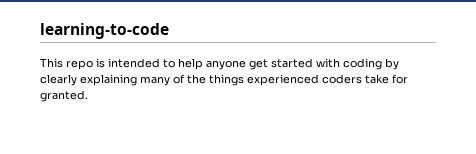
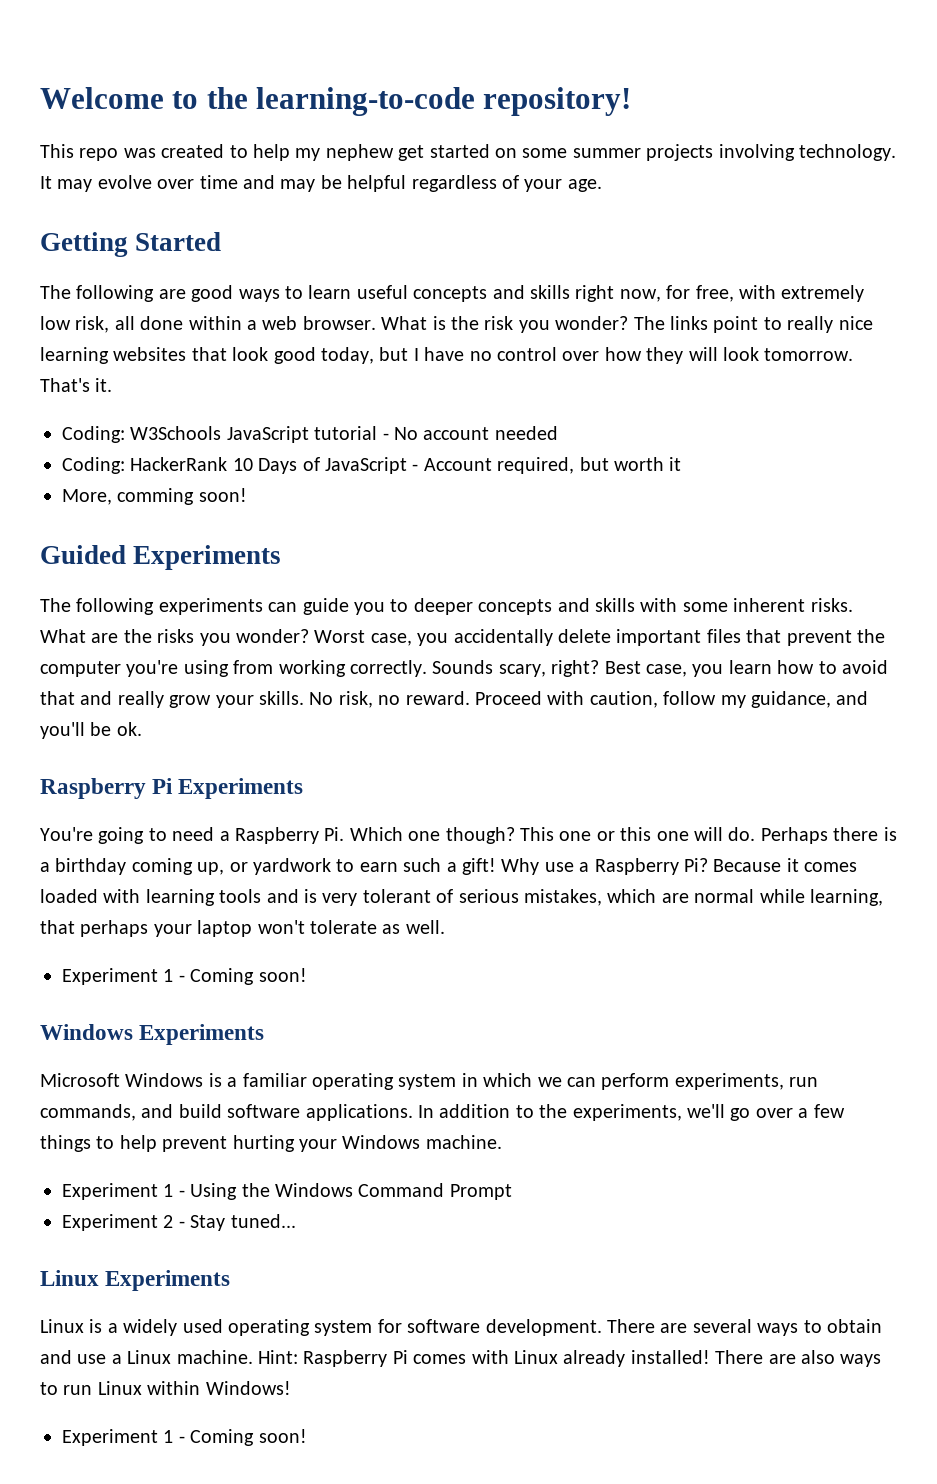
- learning-to-code
+ Welcome to the learning-to-code repository!
- This repo is intended to help anyone get started with coding by clearly explaining many of the things experienced coders take for granted.
+ This repo was created to help my nephew get started on some summer projects involving technology. It may evolve over time and may be helpful regardless of your age.
+ Getting Started
+ The following are good ways to learn useful concepts and skills right now, for free, with extremely low risk, all done within a web browser. What is the risk you wonder? The links point to really nice learning websites that look good today, but I have no control over how they will look tomorrow. That's it.
+ Coding: W3Schools JavaScript tutorial - No account needed
+ Coding: HackerRank 10 Days of JavaScript - Account required, but worth it
+ More, comming soon!
+ Guided Experiments
+ The following experiments can guide you to deeper concepts and skills with some inherent risks. What are the risks you wonder? Worst case, you accidentally delete important files that prevent the computer you're using from working correctly. Sounds scary, right? Best case, you learn how to avoid that and really grow your skills. No risk, no reward. Proceed with caution, follow my guidance, and you'll be ok.
+ Raspberry Pi Experiments
+ You're going to need a Raspberry Pi. Which one though? This one or this one will do. Perhaps there is a birthday coming up, or yardwork to earn such a gift! Why use a Raspberry Pi? Because it comes loaded with learning tools and is very tolerant of serious mistakes, which are normal while learning, that perhaps your laptop won't tolerate as well.
+ Experiment 1 - Coming soon!
+ Windows Experiments
+ Microsoft Windows is a familiar operating system in which we can perform experiments, run commands, and build software applications. In addition to the experiments, we'll go over a few things to help prevent hurting your Windows machine.
+ Experiment 1 - Using the Windows Command Prompt
+ Experiment 2 - Stay tuned...
+ Linux Experiments
+ Linux is a widely used operating system for software development. There are several ways to obtain and use a Linux machine. Hint: Raspberry Pi comes with Linux already installed! There are also ways to run Linux within Windows!
+ Experiment 1 - Coming soon!

